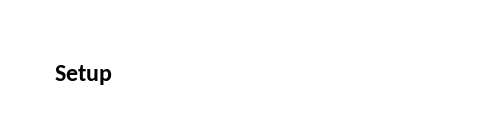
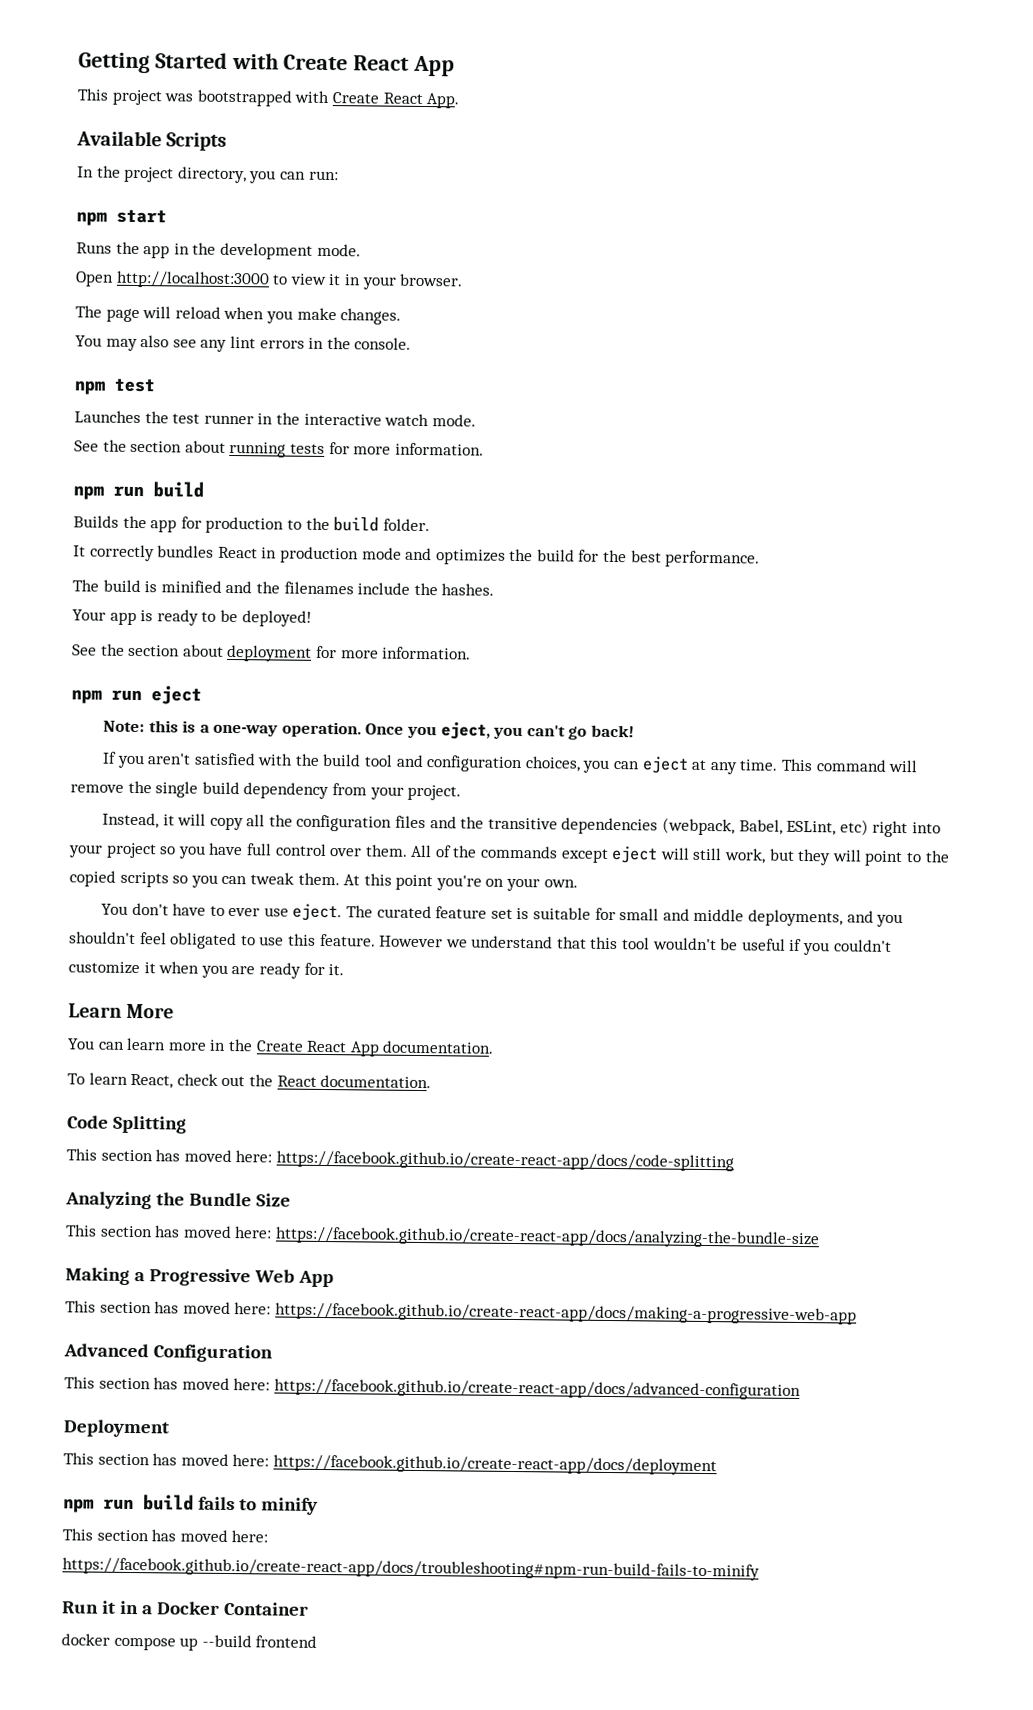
- Setup
+ Getting Started with Create React App
+ This project was bootstrapped with Create React App.
+ Available Scripts
+ In the project directory, you can run:
+ npm start
+ Runs the app in the development mode.
+ Open http://localhost:3000 to view it in your browser.
+ The page will reload when you make changes.
+ You may also see any lint errors in the console.
+ npm test
+ Launches the test runner in the interactive watch mode.
+ See the section about running tests for more information.
+ npm run build
+ Builds the app for production to the build folder.
+ It correctly bundles React in production mode and optimizes the build for the best performance.
+ The build is minified and the filenames include the hashes.
+ Your app is ready to be deployed!
+ See the section about deployment for more information.
+ npm run eject
+ Note: this is a one-way operation. Once you eject, you can't go back!
+ If you aren't satisfied with the build tool and configuration choices, you can eject at any time. This command will remove the single build dependency from your project.
+ Instead, it will copy all the configuration files and the transitive dependencies (webpack, Babel, ESLint, etc) right into your project so you have full control over them. All of the commands except eject will still work, but they will point to the copied scripts so you can tweak them. At this point you're on your own.
+ You don't have to ever use eject. The curated feature set is suitable for small and middle deployments, and you shouldn't feel obligated to use this feature. However we understand that this tool wouldn't be useful if you couldn't customize it when you are ready for it.
+ Learn More
+ You can learn more in the Create React App documentation.
+ To learn React, check out the React documentation.
+ Code Splitting
+ This section has moved here: https://facebook.github.io/create-react-app/docs/code-splitting
+ Analyzing the Bundle Size
+ This section has moved here: https://facebook.github.io/create-react-app/docs/analyzing-the-bundle-size
+ Making a Progressive Web App
+ This section has moved here: https://facebook.github.io/create-react-app/docs/making-a-progressive-web-app
+ Advanced Configuration
+ This section has moved here: https://facebook.github.io/create-react-app/docs/advanced-configuration
+ Deployment
+ This section has moved here: https://facebook.github.io/create-react-app/docs/deployment
+ npm run build fails to minify
+ This section has moved here: https://facebook.github.io/create-react-app/docs/troubleshooting#npm-run-build-fails-to-minify
+ Run it in a Docker Container
+ docker compose up --build frontend

